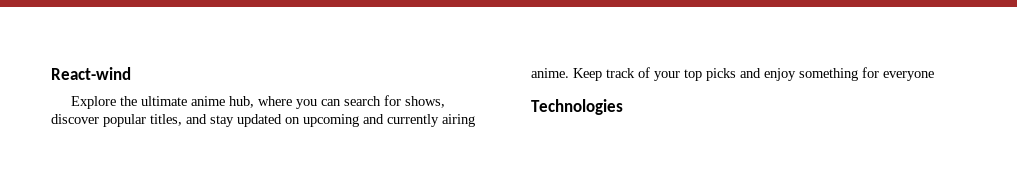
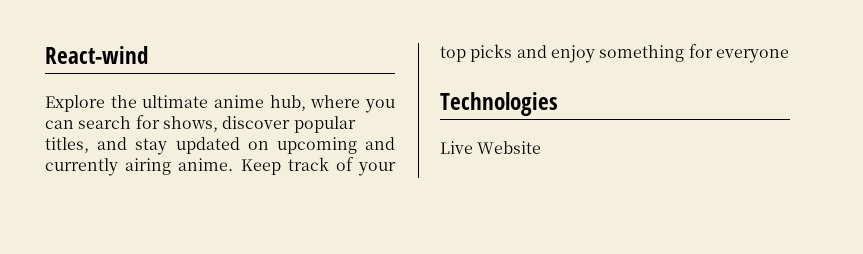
+ Live Website

